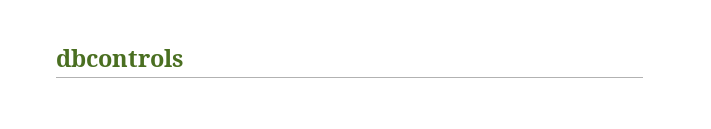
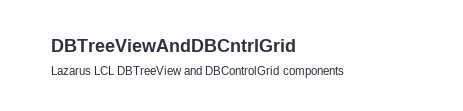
- dbcontrols
+ DBTreeViewAndDBCntrlGrid
+ Lazarus LCL DBTreeView and DBControlGrid components

